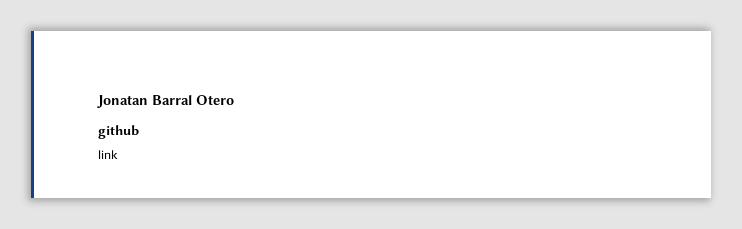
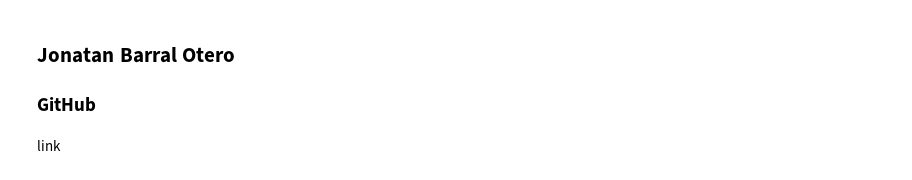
- github
+ GitHub

